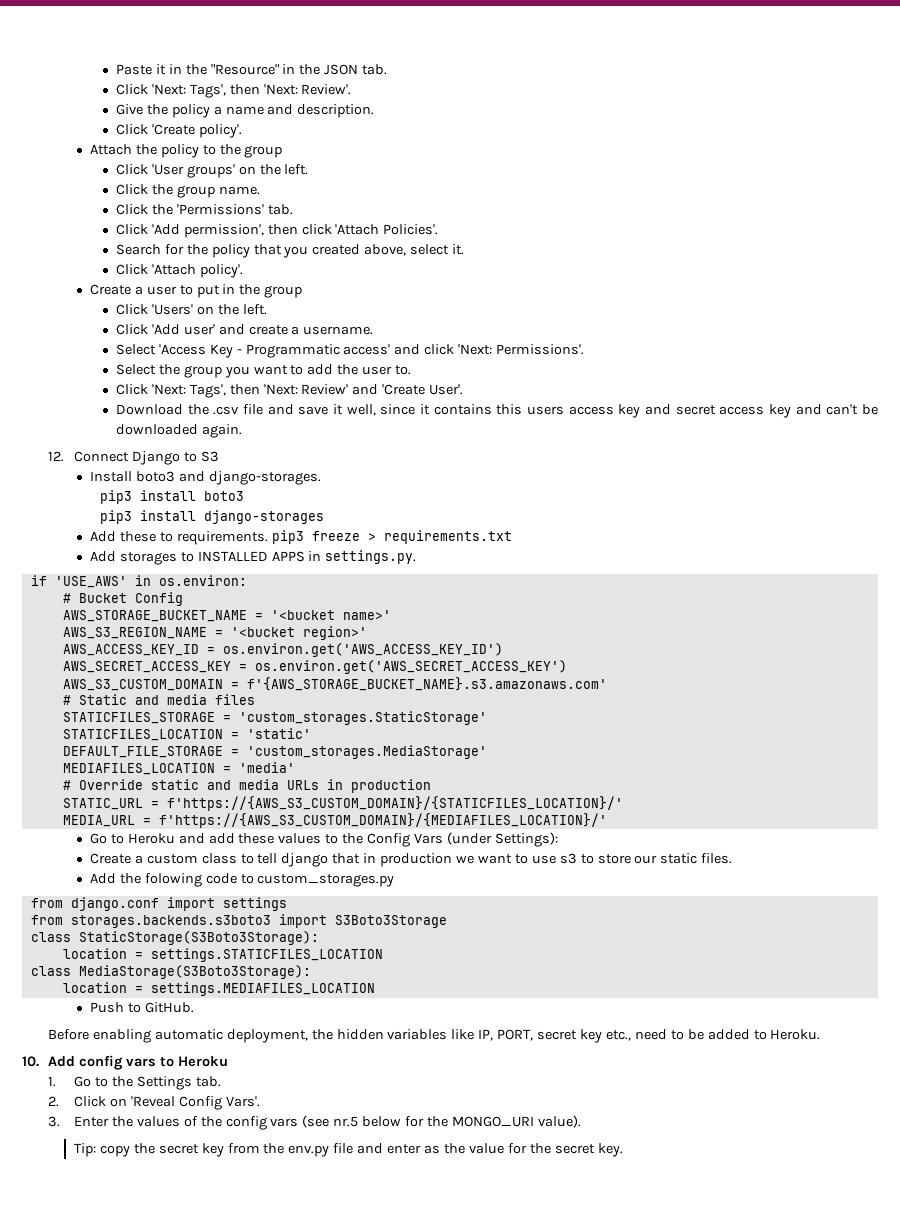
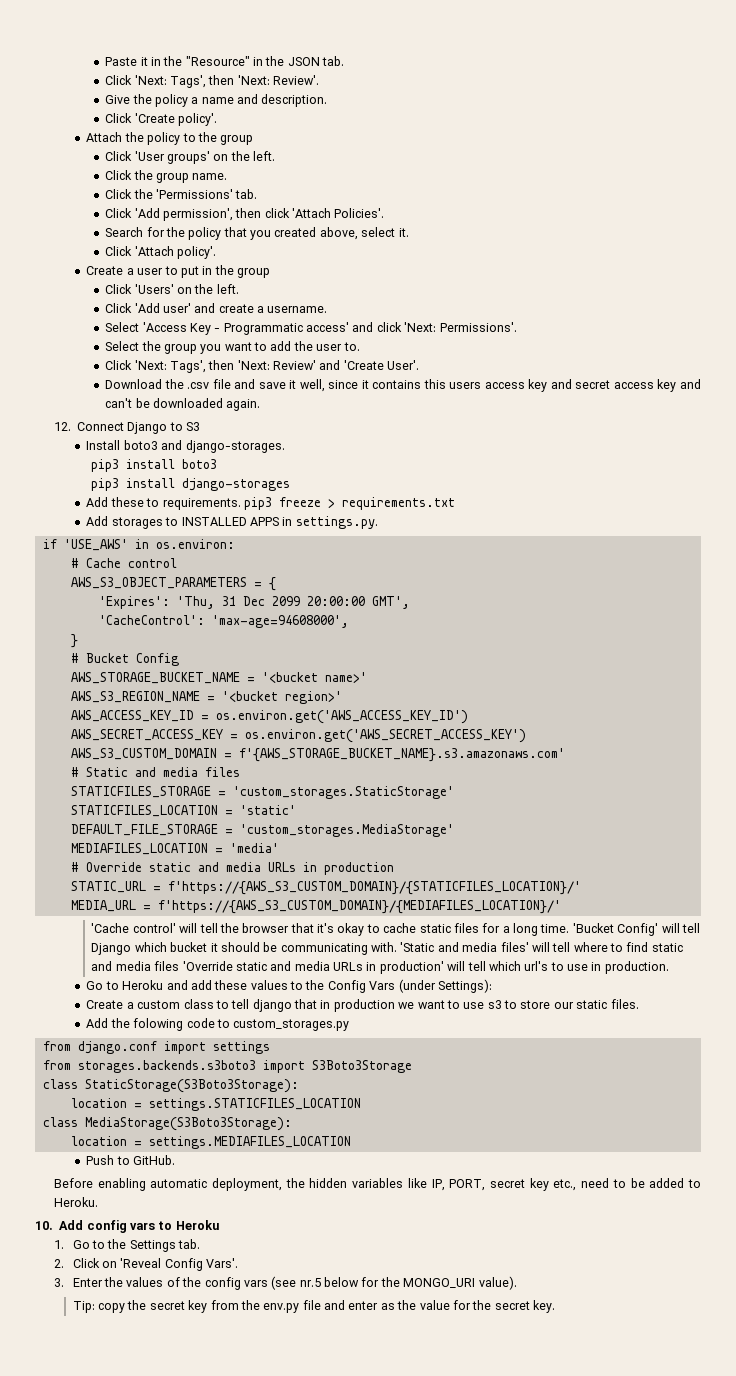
+ # Cache control
+ AWS_S3_OBJECT_PARAMETERS = {
+ 'Expires': 'Thu, 31 Dec 2099 20:00:00 GMT',
+ 'CacheControl': 'max-age=94608000',
+ }
+ 'Cache control' will tell the browser that it's okay to cache static files for a long time. 'Bucket Config' will tell Django which bucket it should be communicating with. 'Static and media files' will tell where to find static and media files 'Override static and media URLs in production' will tell which url's to use in production.

